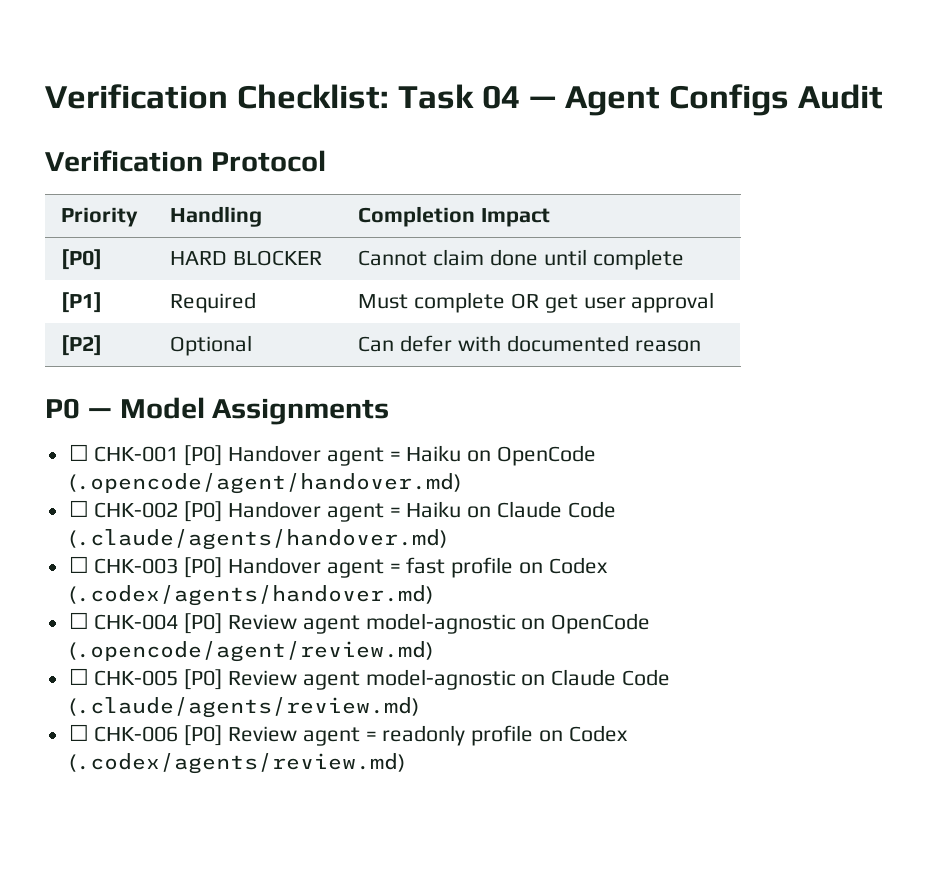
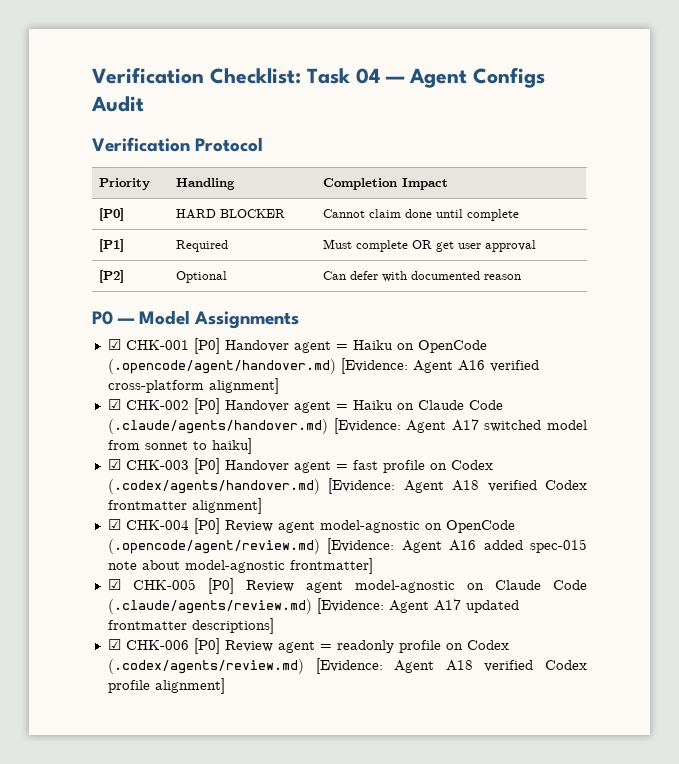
- ☐ CHK-001 [P0] Handover agent = Haiku on OpenCode (.opencode/agent/handover.md)
- ☐ CHK-002 [P0] Handover agent = Haiku on Claude Code (.claude/agents/handover.md)
- ☐ CHK-003 [P0] Handover agent = fast profile on Codex (.codex/agents/handover.md)
- ☐ CHK-004 [P0] Review agent model-agnostic on OpenCode (.opencode/agent/review.md)
- ☐ CHK-005 [P0] Review agent model-agnostic on Claude Code (.claude/agents/review.md)
- ☐ CHK-006 [P0] Review agent = readonly profile on Codex (.codex/agents/review.md)
+ ☑ CHK-001 [P0] Handover agent = Haiku on OpenCode (.opencode/agent/handover.md) [Evidence: Agent A16 verified cross-platform alignment]
+ ☑ CHK-002 [P0] Handover agent = Haiku on Claude Code (.claude/agents/handover.md) [Evidence: Agent A17 switched model from sonnet to haiku]
+ ☑ CHK-003 [P0] Handover agent = fast profile on Codex (.codex/agents/handover.md) [Evidence: Agent A18 verified Codex frontmatter alignment]
+ ☑ CHK-004 [P0] Review agent model-agnostic on OpenCode (.opencode/agent/review.md) [Evidence: Agent A16 added spec-015 note about model-agnostic frontmatter]
+ ☑ CHK-005 [P0] Review agent model-agnostic on Claude Code (.claude/agents/review.md) [Evidence: Agent A17 updated frontmatter descriptions]
+ ☑ CHK-006 [P0] Review agent = readonly profile on Codex (.codex/agents/review.md) [Evidence: Agent A18 verified Codex profile alignment]

